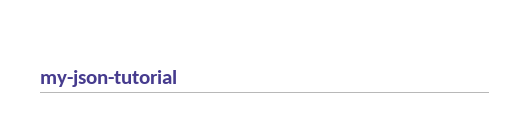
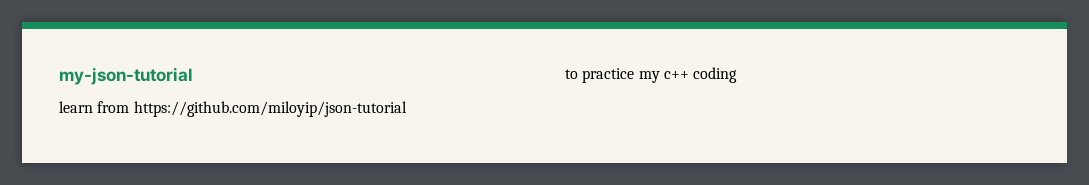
+ learn from https://github.com/miloyip/json-tutorial
+ to practice my c++ coding

